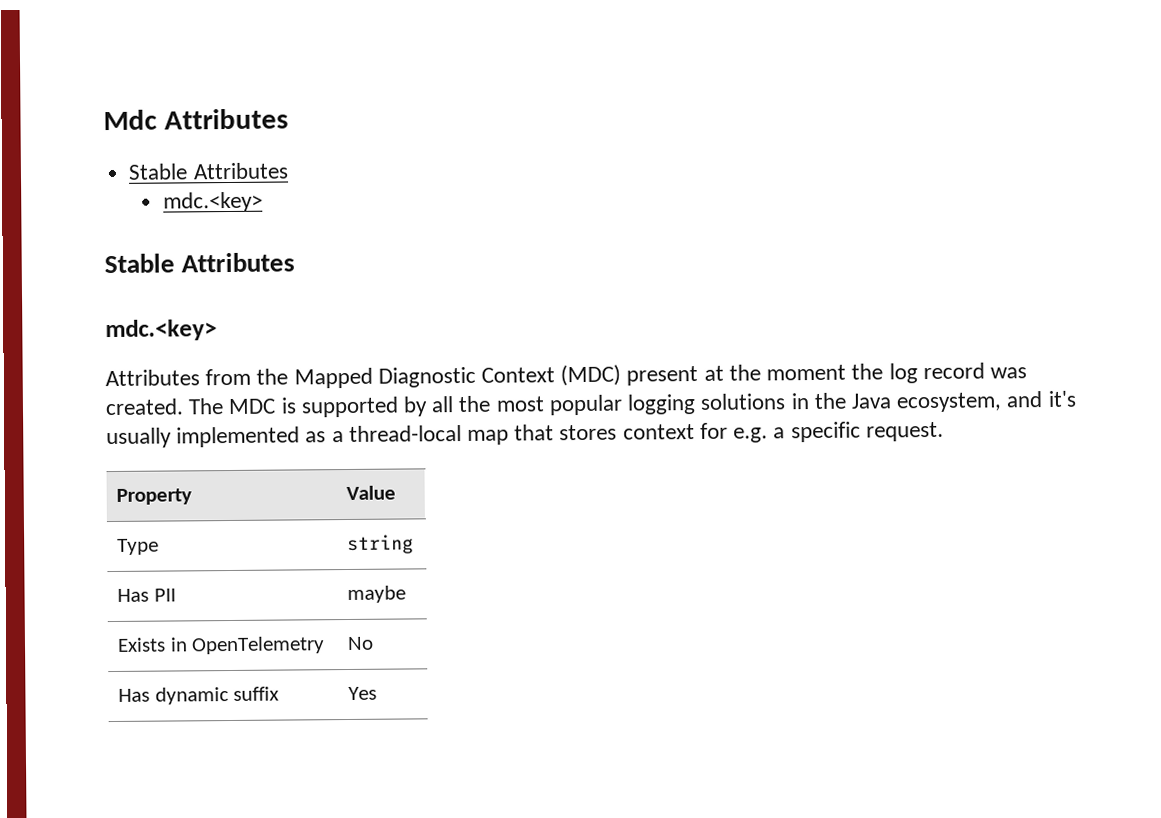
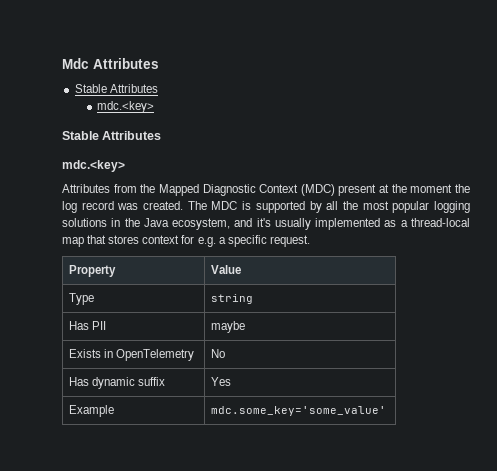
+ Example | mdc.some_key='some_value'

